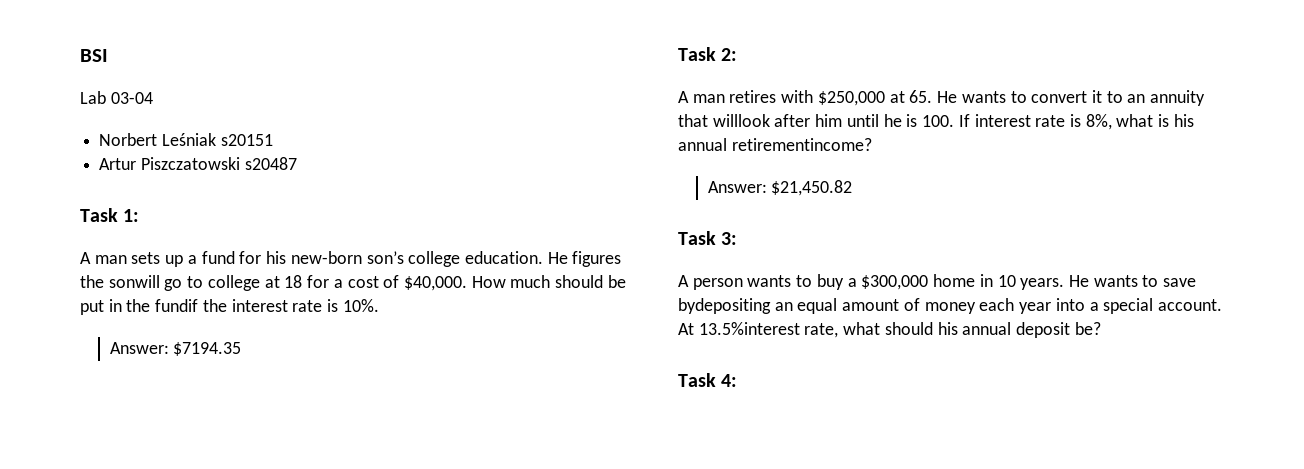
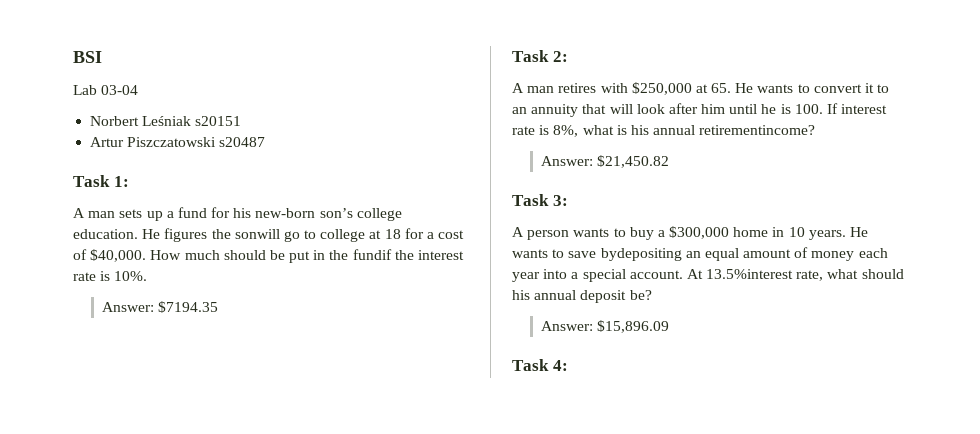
- A man retires with $250,000 at 65. He wants to convert it to an annuity that willlook after him until he is 100. If interest rate is 8%, what is his annual retirementincome?
+ A man retires with $250,000 at 65. He wants to convert it to an annuity that will look after him until he is 100. If interest rate is 8%, what is his annual retirementincome?
+ Answer: $15,896.09

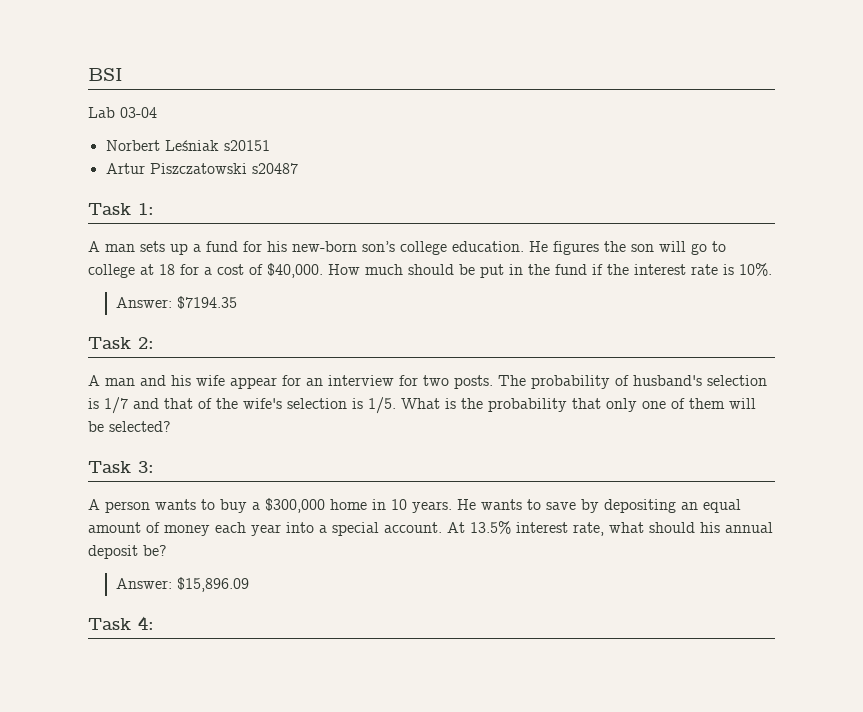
- He figures the sonwill go to college at 18 for a cost of $40,000.
+ He figures the son will go to college at 18 for a cost of $40,000.
- How much should be put in the fundif the interest rate is 10%.
+ How much should be put in the fund if the interest rate is 10%.
- A man retires with $250,000 at 65. He wants to convert it to an annuity that will look after him until he is 100. If interest rate is 8%, what is his annual retirementincome?
- Answer: $21,450.82
+ A man and his wife appear for an interview for two posts. The probability of husband's selection is 1/7 and that of the wife's selection is 1/5. What is the probability that only one of them will be selected?
- He wants to save bydepositing an equal amount of money each year into a special account.
+ He wants to save by depositing an equal amount of money each year into a special account.
- At 13.5%interest rate, what should his annual deposit be?
+ At 13.5% interest rate, what should his annual deposit be?

